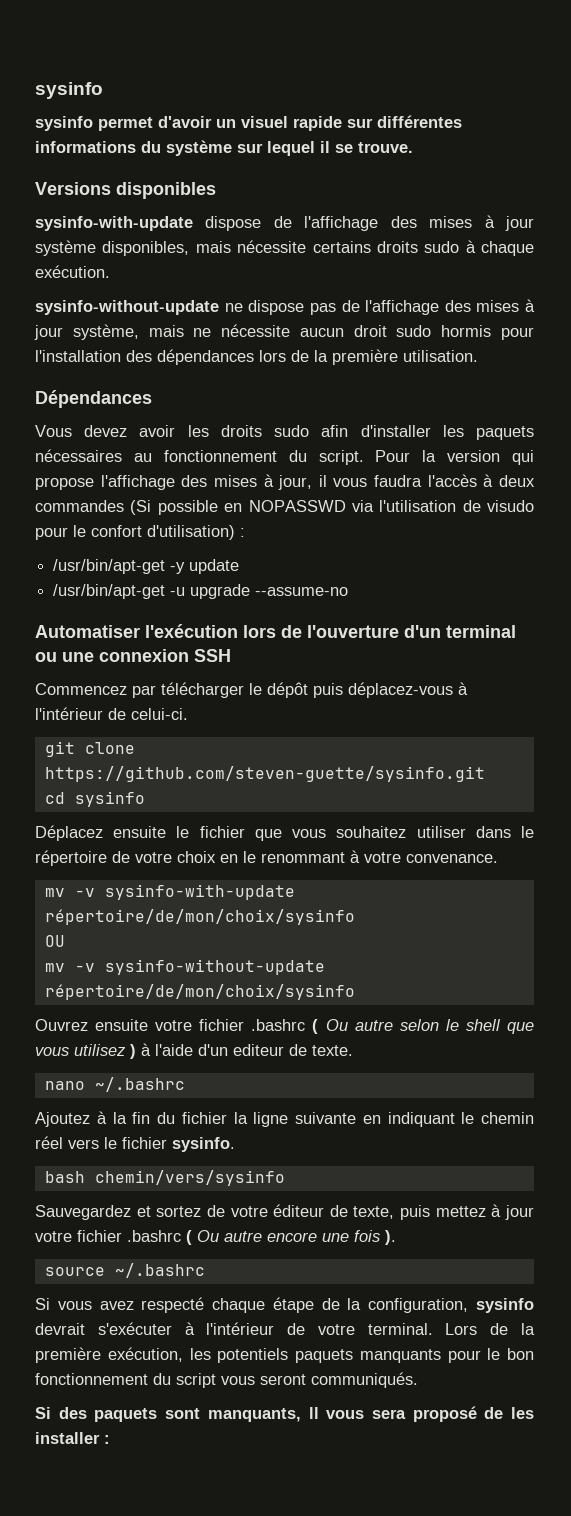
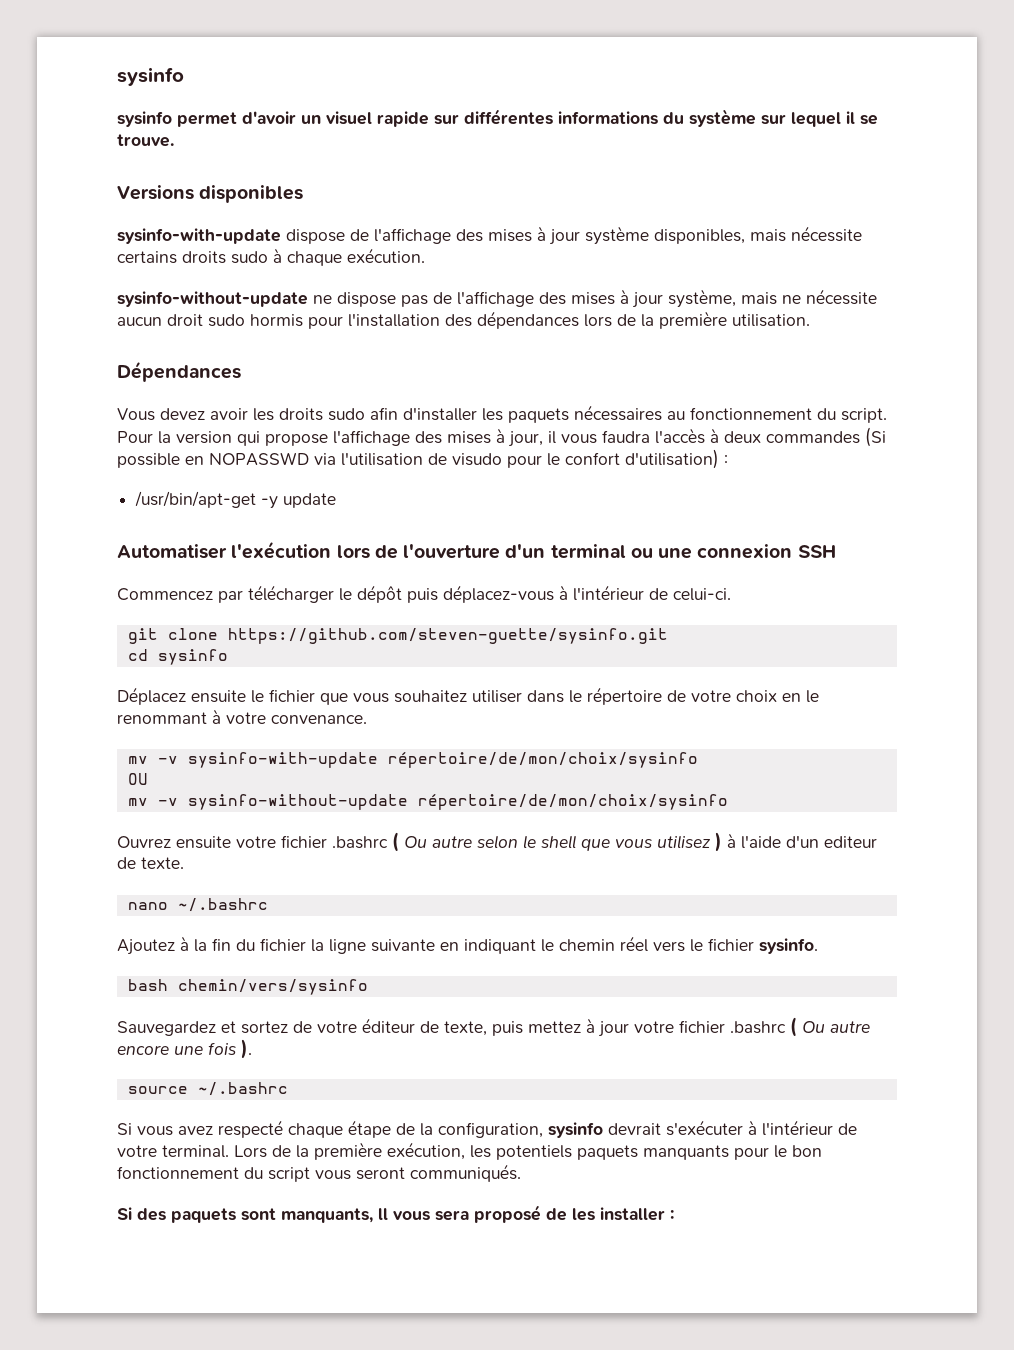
- /usr/bin/apt-get -u upgrade --assume-no

